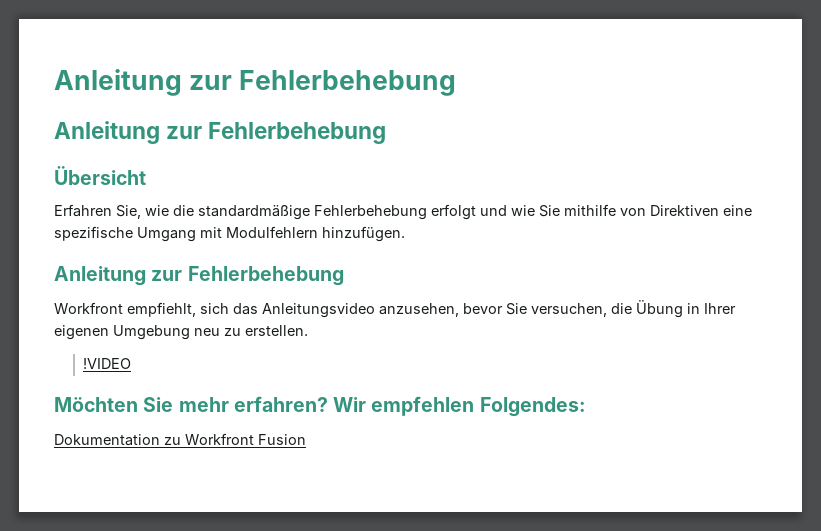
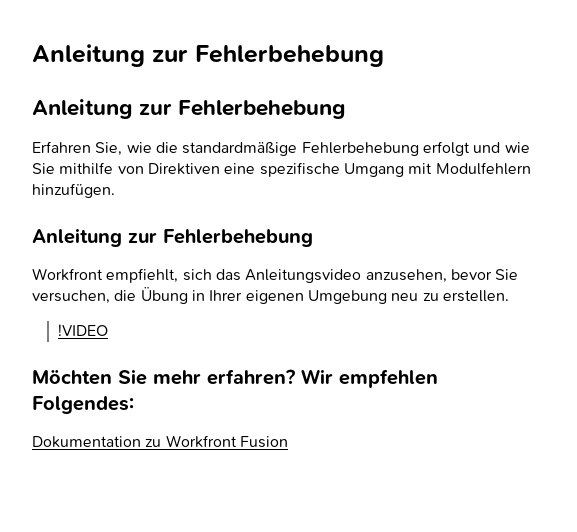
- Übersicht

